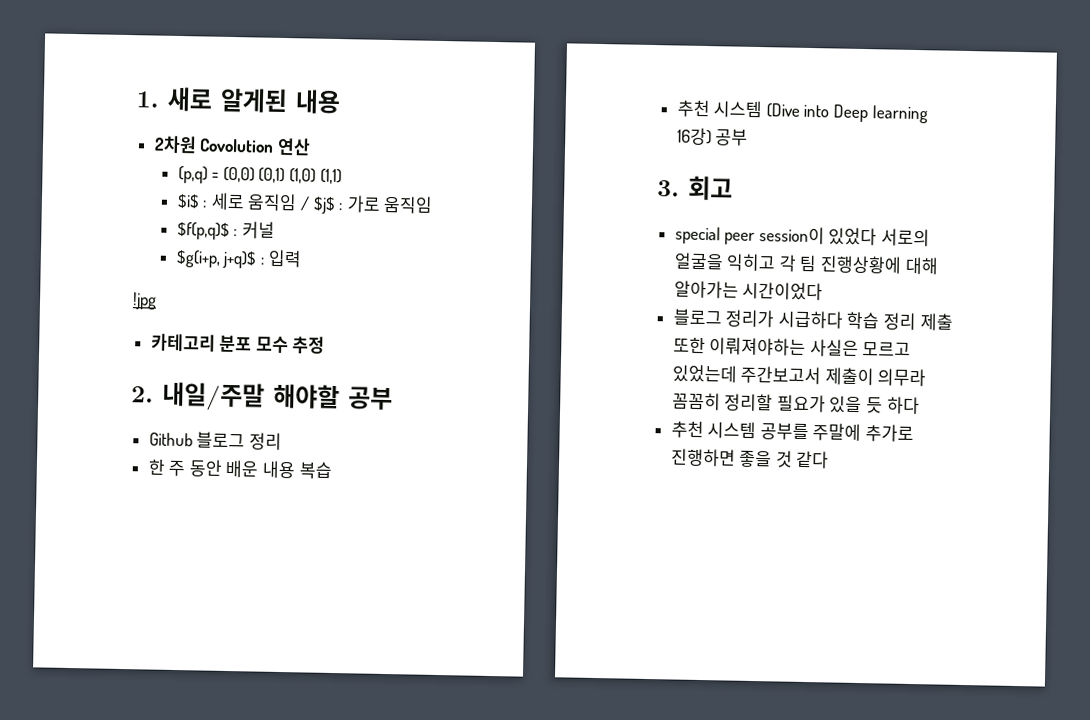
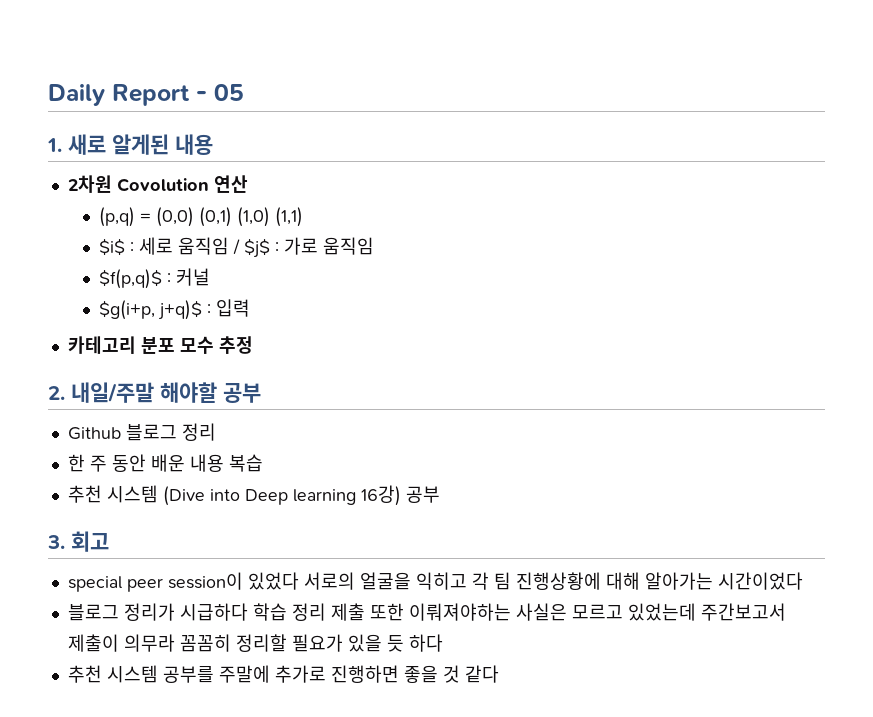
+ Daily Report - 05
- !jpg

